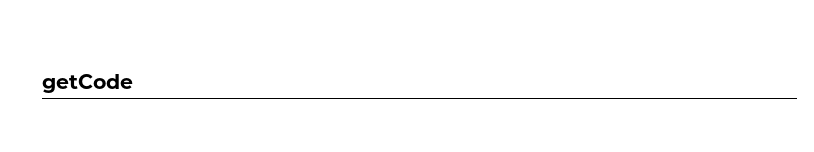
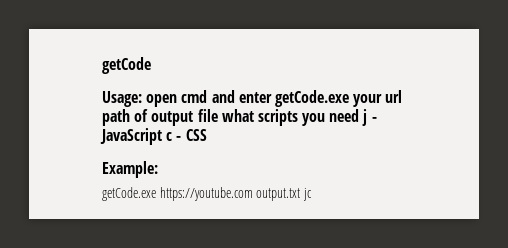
+ Usage: open cmd and enter getCode.exe your url path of output file what scripts you need j - JavaScript c - CSS
+ Example:
+ getCode.exe https://youtube.com output.txt jc

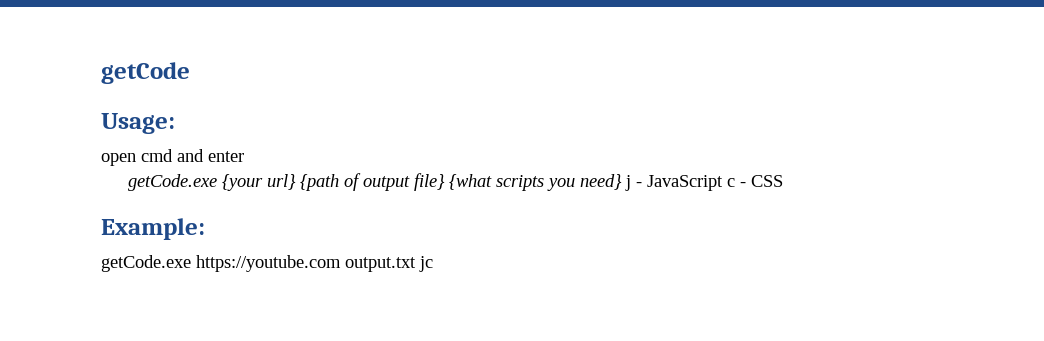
- Usage: open cmd and enter getCode.exe your url path of output file what scripts you need j - JavaScript c - CSS
+ Usage:
+ open cmd and enter
+ getCode.exe {your url} {path of output file} {what scripts you need} j - JavaScript c - CSS

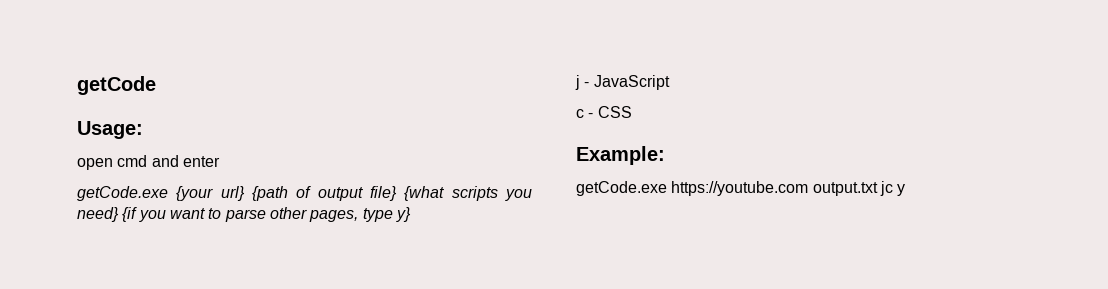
- getCode.exe {your url} {path of output file} {what scripts you need} j - JavaScript c - CSS
+ getCode.exe {your url} {path of output file} {what scripts you need} {if you want to parse other pages, type y}
+ j - JavaScript
+ c - CSS
- getCode.exe https://youtube.com output.txt jc
+ getCode.exe https://youtube.com output.txt jc y

